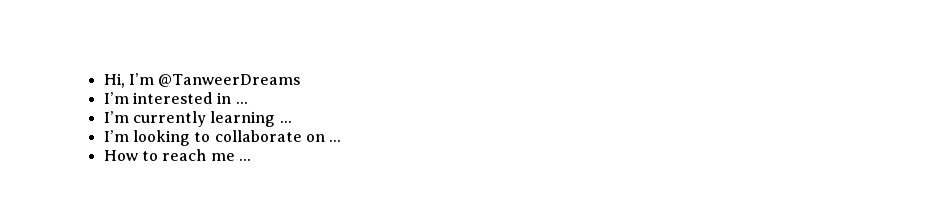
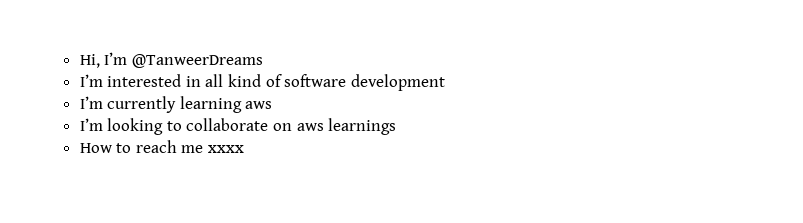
- I’m interested in ...
+ I’m interested in all kind of software development
- I’m currently learning ...
+ I’m currently learning aws
- I’m looking to collaborate on ...
+ I’m looking to collaborate on aws learnings
- How to reach me ...
+ How to reach me xxxx

